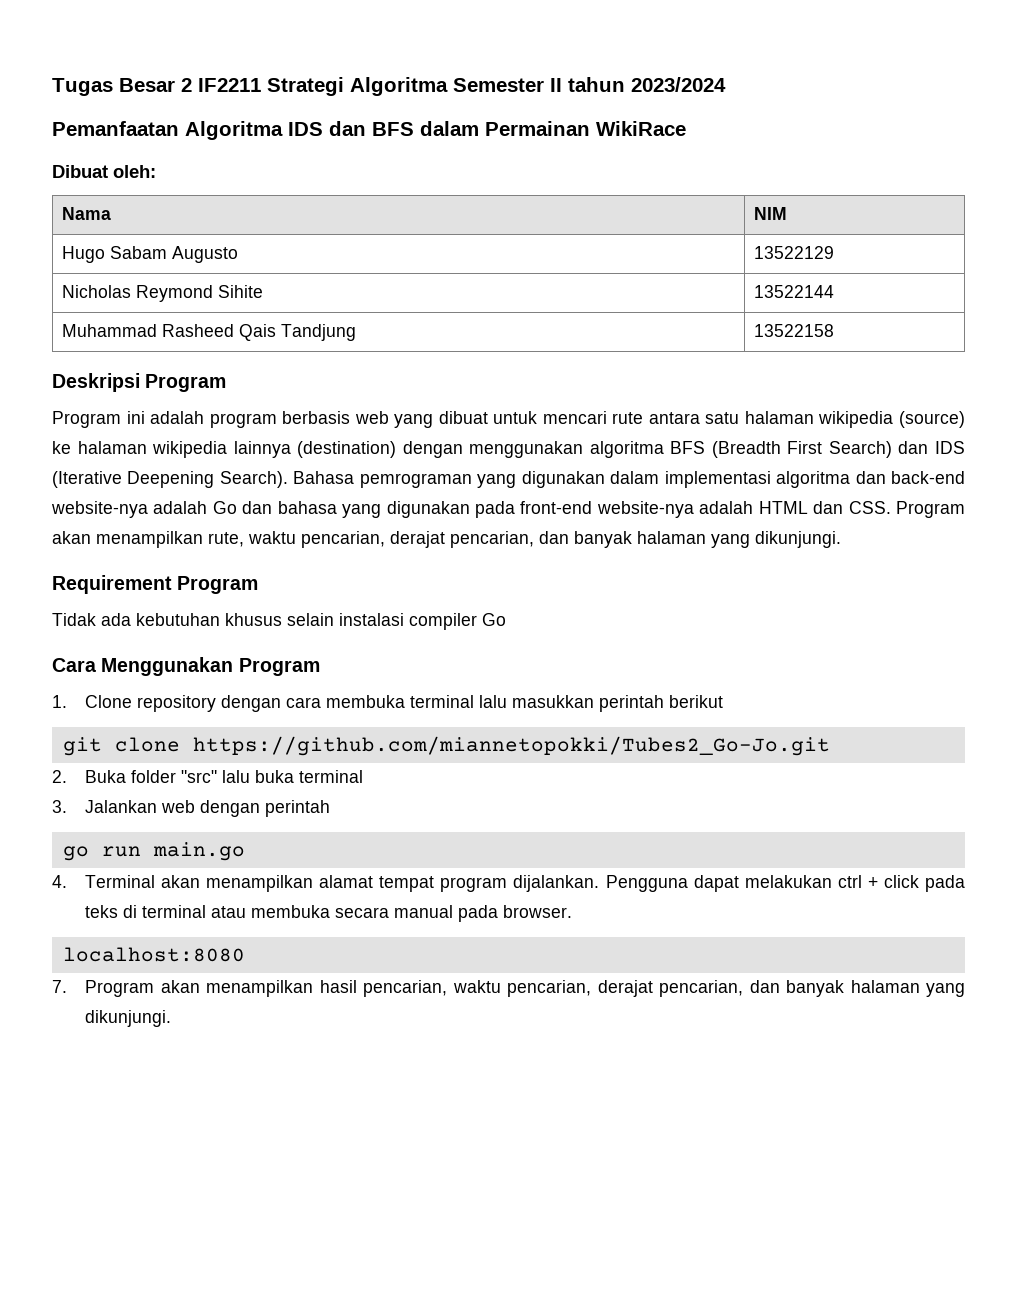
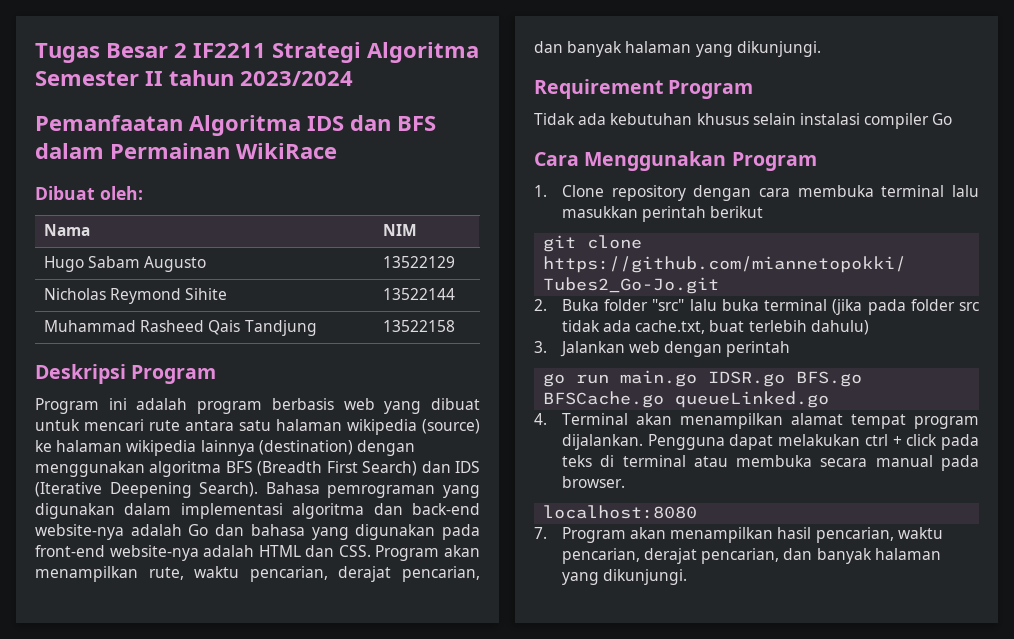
- 2. Buka folder "src" lalu buka terminal
+ 2. Buka folder "src" lalu buka terminal (jika pada folder src tidak ada cache.txt, buat terlebih dahulu)
- go run main.go
+ go run main.go IDSR.go BFS.go BFSCache.go queueLinked.go

